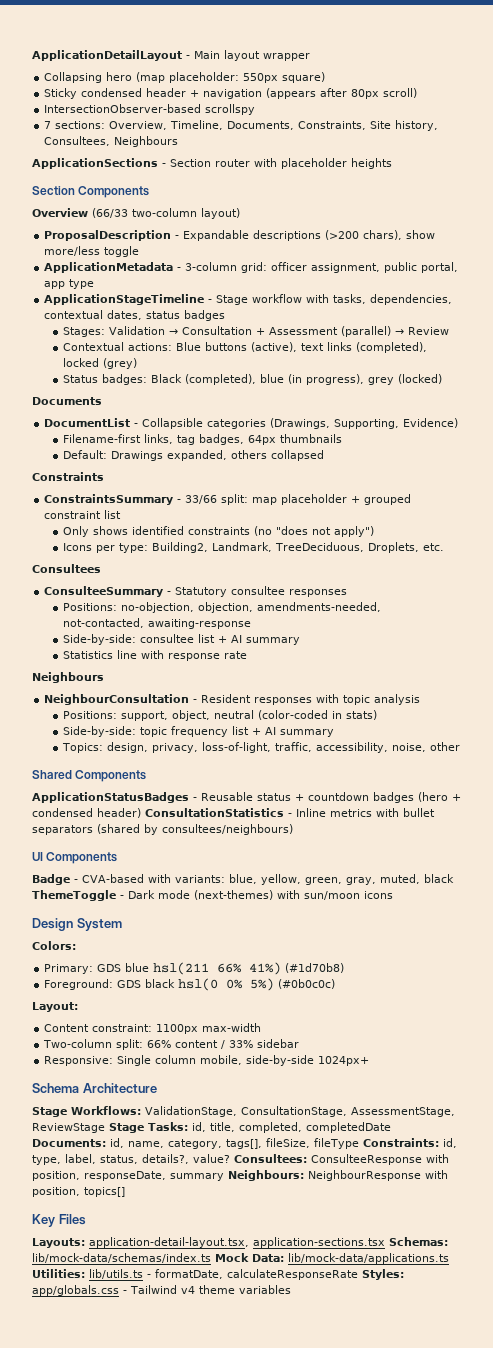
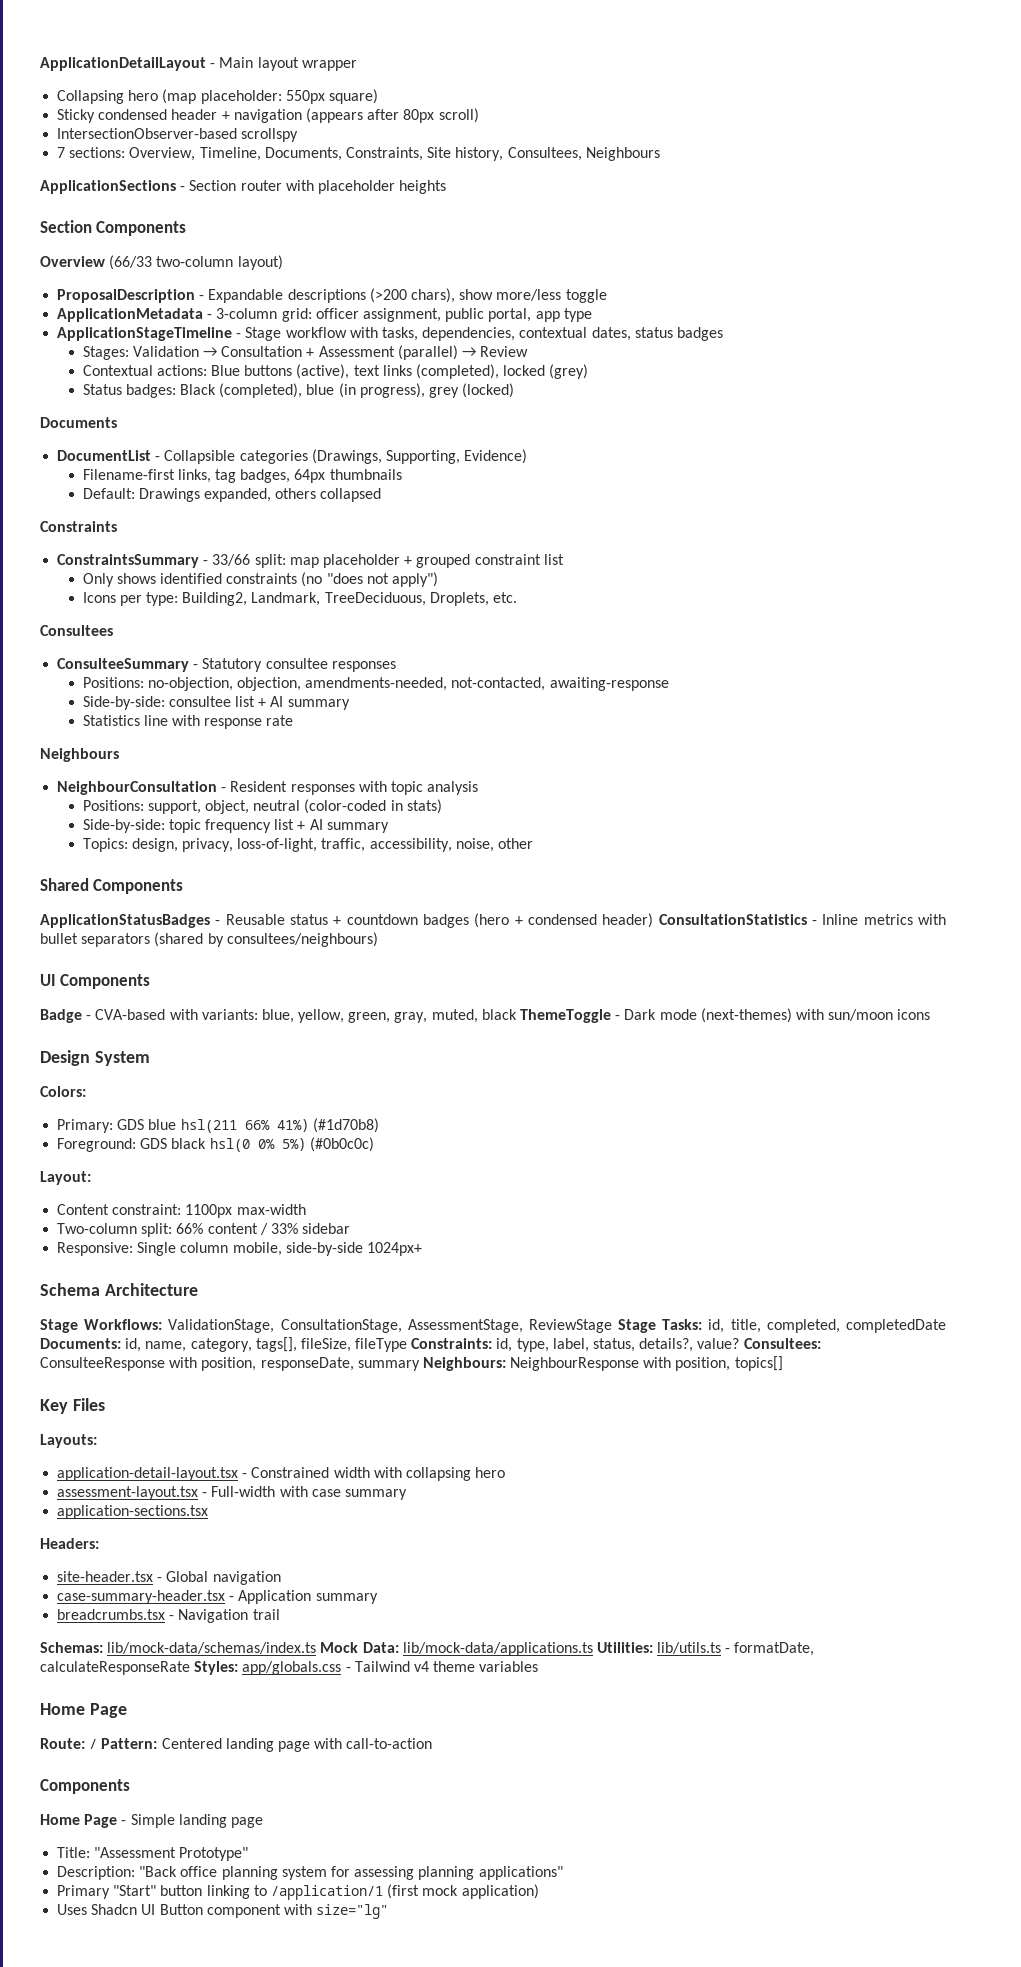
- Layouts: application-detail-layout.tsx, application-sections.tsx Schemas: lib/mock-data/schemas/index.ts Mock Data: lib/mock-data/applications.ts Utilities: lib/utils.ts - formatDate, calculateResponseRate Styles: app/globals.css - Tailwind v4 theme variables
+ Layouts:
+ application-detail-layout.tsx - Constrained width with collapsing hero
+ assessment-layout.tsx - Full-width with case summary
+ application-sections.tsx
+ Headers:
+ site-header.tsx - Global navigation
+ case-summary-header.tsx - Application summary
+ breadcrumbs.tsx - Navigation trail
+ Schemas: lib/mock-data/schemas/index.ts Mock Data: lib/mock-data/applications.ts Utilities: lib/utils.ts - formatDate, calculateResponseRate Styles: app/globals.css - Tailwind v4 theme variables
+ Home Page
+ Route: / Pattern: Centered landing page with call-to-action
+ Components
+ Home Page - Simple landing page
+ Title: "Assessment Prototype"
+ Description: "Back office planning system for assessing planning applications"
+ Primary "Start" button linking to /application/1 (first mock application)
+ Uses Shadcn UI Button component with size="lg"

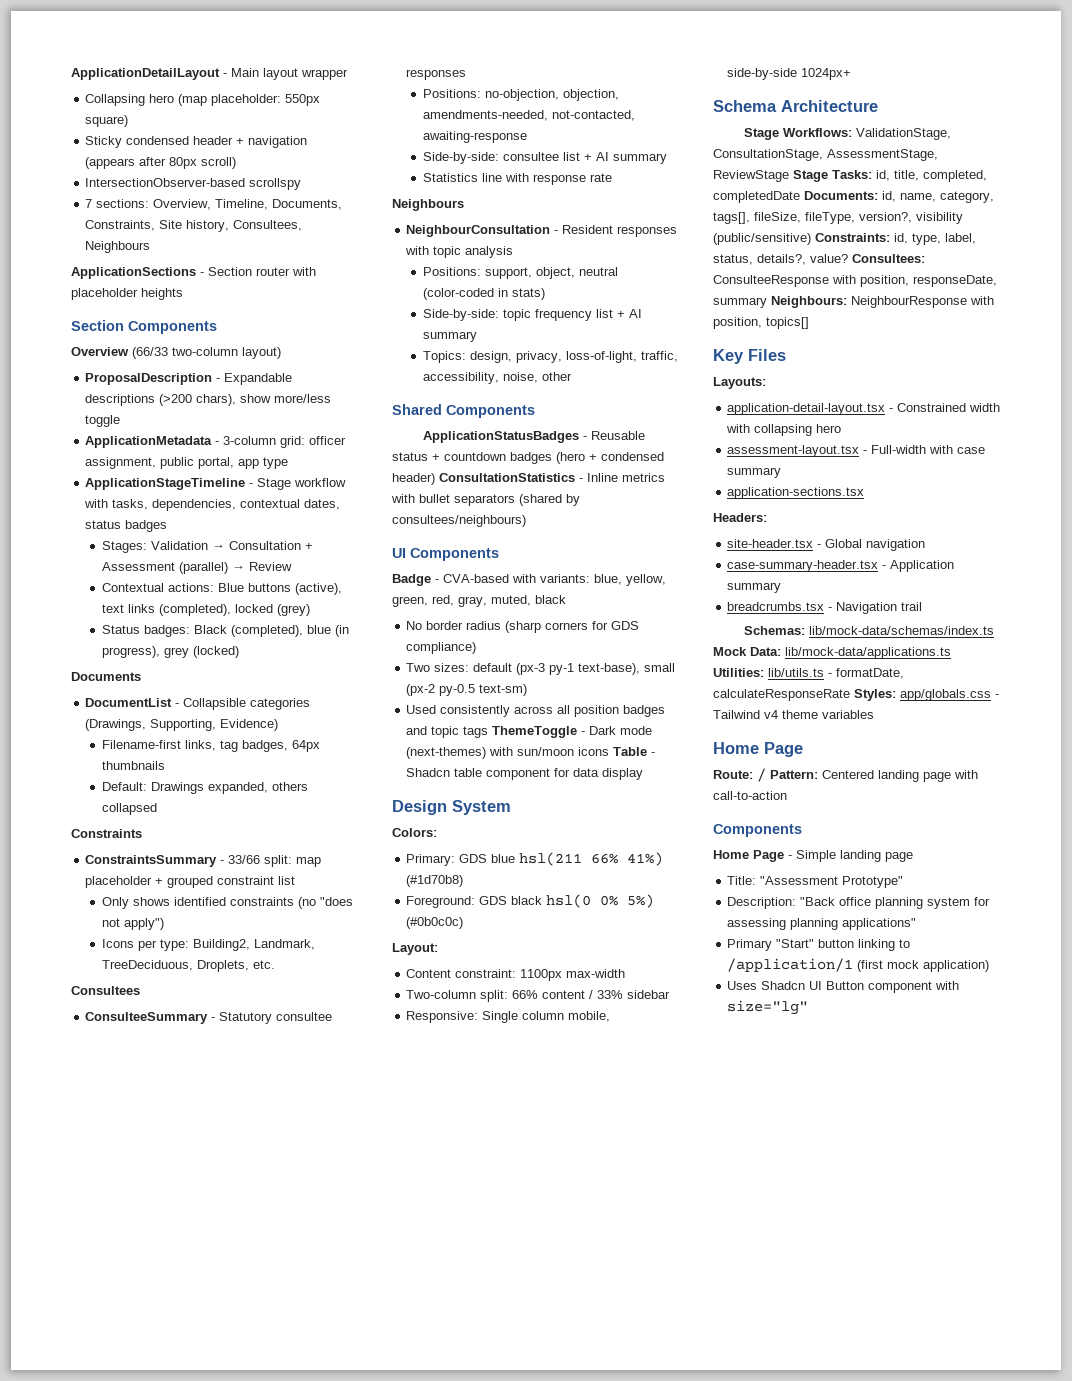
- Badge - CVA-based with variants: blue, yellow, green, gray, muted, black ThemeToggle - Dark mode (next-themes) with sun/moon icons
+ Badge - CVA-based with variants: blue, yellow, green, red, gray, muted, black
+ No border radius (sharp corners for GDS compliance)
+ Two sizes: default (px-3 py-1 text-base), small (px-2 py-0.5 text-sm)
+ Used consistently across all position badges and topic tags ThemeToggle - Dark mode (next-themes) with sun/moon icons Table - Shadcn table component for data display
- Stage Workflows: ValidationStage, ConsultationStage, AssessmentStage, ReviewStage Stage Tasks: id, title, completed, completedDate Documents: id, name, category, tags[], fileSize, fileType Constraints: id, type, label, status, details?, value?
+ Stage Workflows: ValidationStage, ConsultationStage, AssessmentStage, ReviewStage Stage Tasks: id, title, completed, completedDate Documents: id, name, category, tags[], fileSize, fileType, version?, visibility (public/sensitive) Constraints: id, type, label, status, details?, value?

